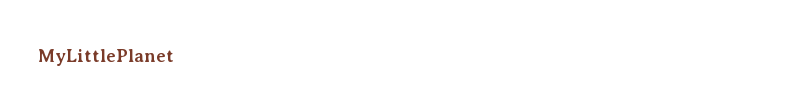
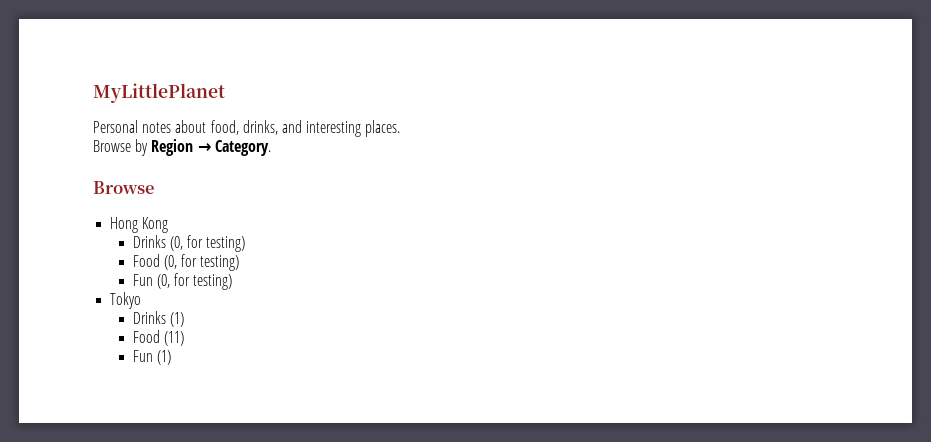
+ Personal notes about food, drinks, and interesting places.
+ Browse by Region → Category.
+ Browse
+ Hong Kong
+ Drinks (0, for testing)
+ Food (0, for testing)
+ Fun (0, for testing)
+ Tokyo
+ Drinks (1)
+ Food (11)
+ Fun (1)

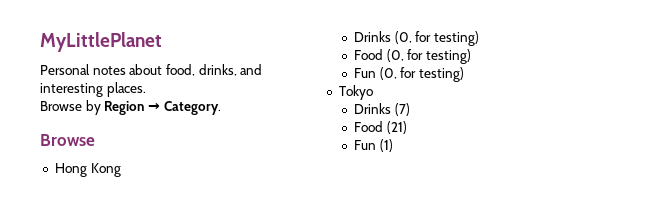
- Drinks (1)
- Food (11)
+ Drinks (7)
+ Food (21)

